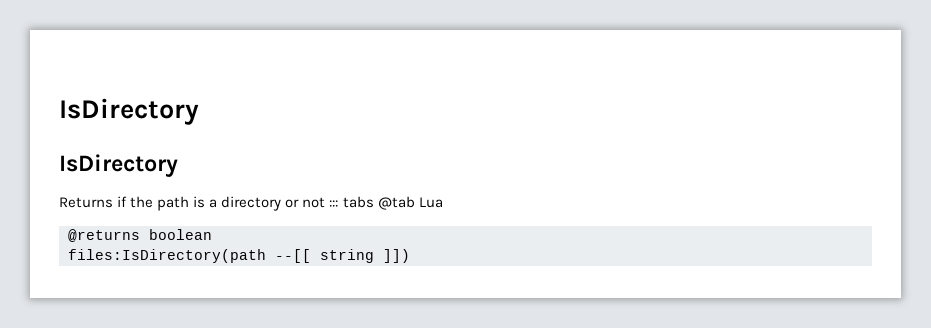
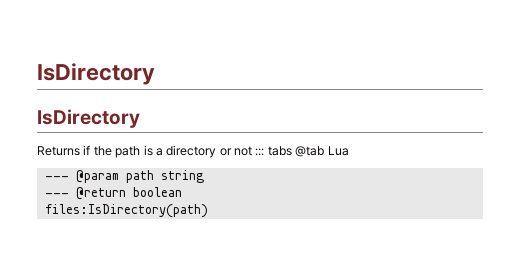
- @returns boolean
- files:IsDirectory(path --[[ string ]])
+ --- @param path string
+ --- @return boolean
+ files:IsDirectory(path)

